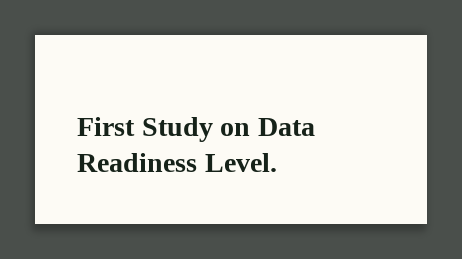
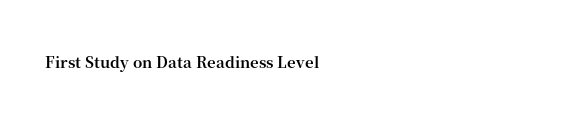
- First Study on Data Readiness Level.
+ First Study on Data Readiness Level

